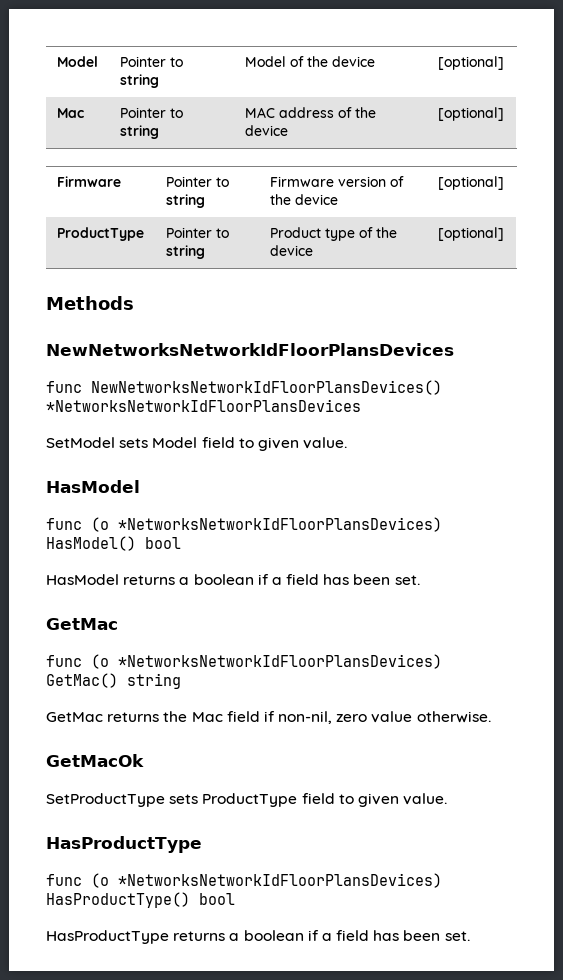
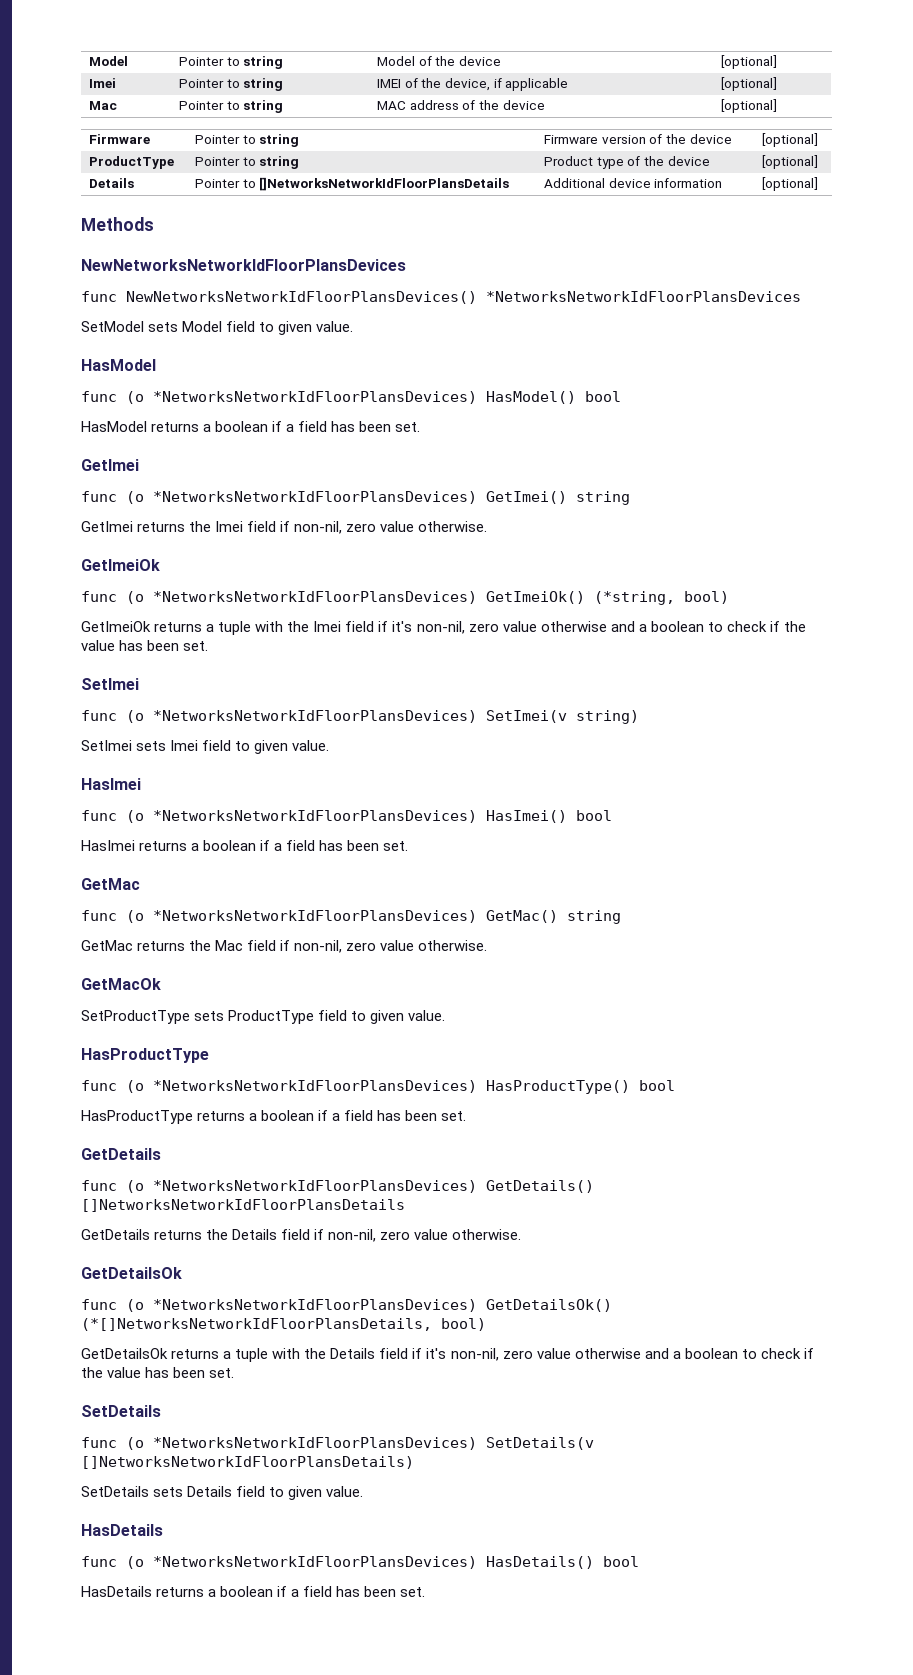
+ Imei | Pointer to string | IMEI of the device, if applicable | [optional]
+ Details | Pointer to []NetworksNetworkIdFloorPlansDetails | Additional device information | [optional]
  HasModel returns a boolean if a field has been set.
+ GetImei
+ func (o *NetworksNetworkIdFloorPlansDevices) GetImei() string
+ GetImei returns the Imei field if non-nil, zero value otherwise.
+ GetImeiOk
+ func (o *NetworksNetworkIdFloorPlansDevices) GetImeiOk() (*string, bool)
+ GetImeiOk returns a tuple with the Imei field if it's non-nil, zero value otherwise and a boolean to check if the value has been set.
+ SetImei
+ func (o *NetworksNetworkIdFloorPlansDevices) SetImei(v string)
+ SetImei sets Imei field to given value.
+ HasImei
+ func (o *NetworksNetworkIdFloorPlansDevices) HasImei() bool
+ HasImei returns a boolean if a field has been set.
  HasProductType returns a boolean if a field has been set.
+ GetDetails
+ func (o *NetworksNetworkIdFloorPlansDevices) GetDetails() []NetworksNetworkIdFloorPlansDetails
+ GetDetails returns the Details field if non-nil, zero value otherwise.
+ GetDetailsOk
+ func (o *NetworksNetworkIdFloorPlansDevices) GetDetailsOk() (*[]NetworksNetworkIdFloorPlansDetails, bool)
+ GetDetailsOk returns a tuple with the Details field if it's non-nil, zero value otherwise and a boolean to check if the value has been set.
+ SetDetails
+ func (o *NetworksNetworkIdFloorPlansDevices) SetDetails(v []NetworksNetworkIdFloorPlansDetails)
+ SetDetails sets Details field to given value.
+ HasDetails
+ func (o *NetworksNetworkIdFloorPlansDevices) HasDetails() bool
+ HasDetails returns a boolean if a field has been set.

